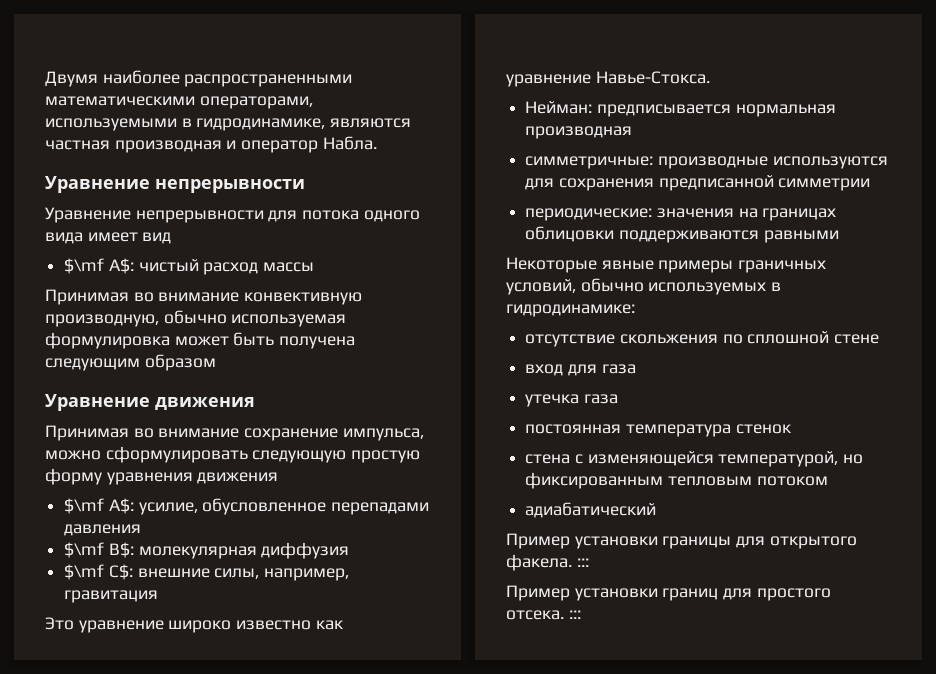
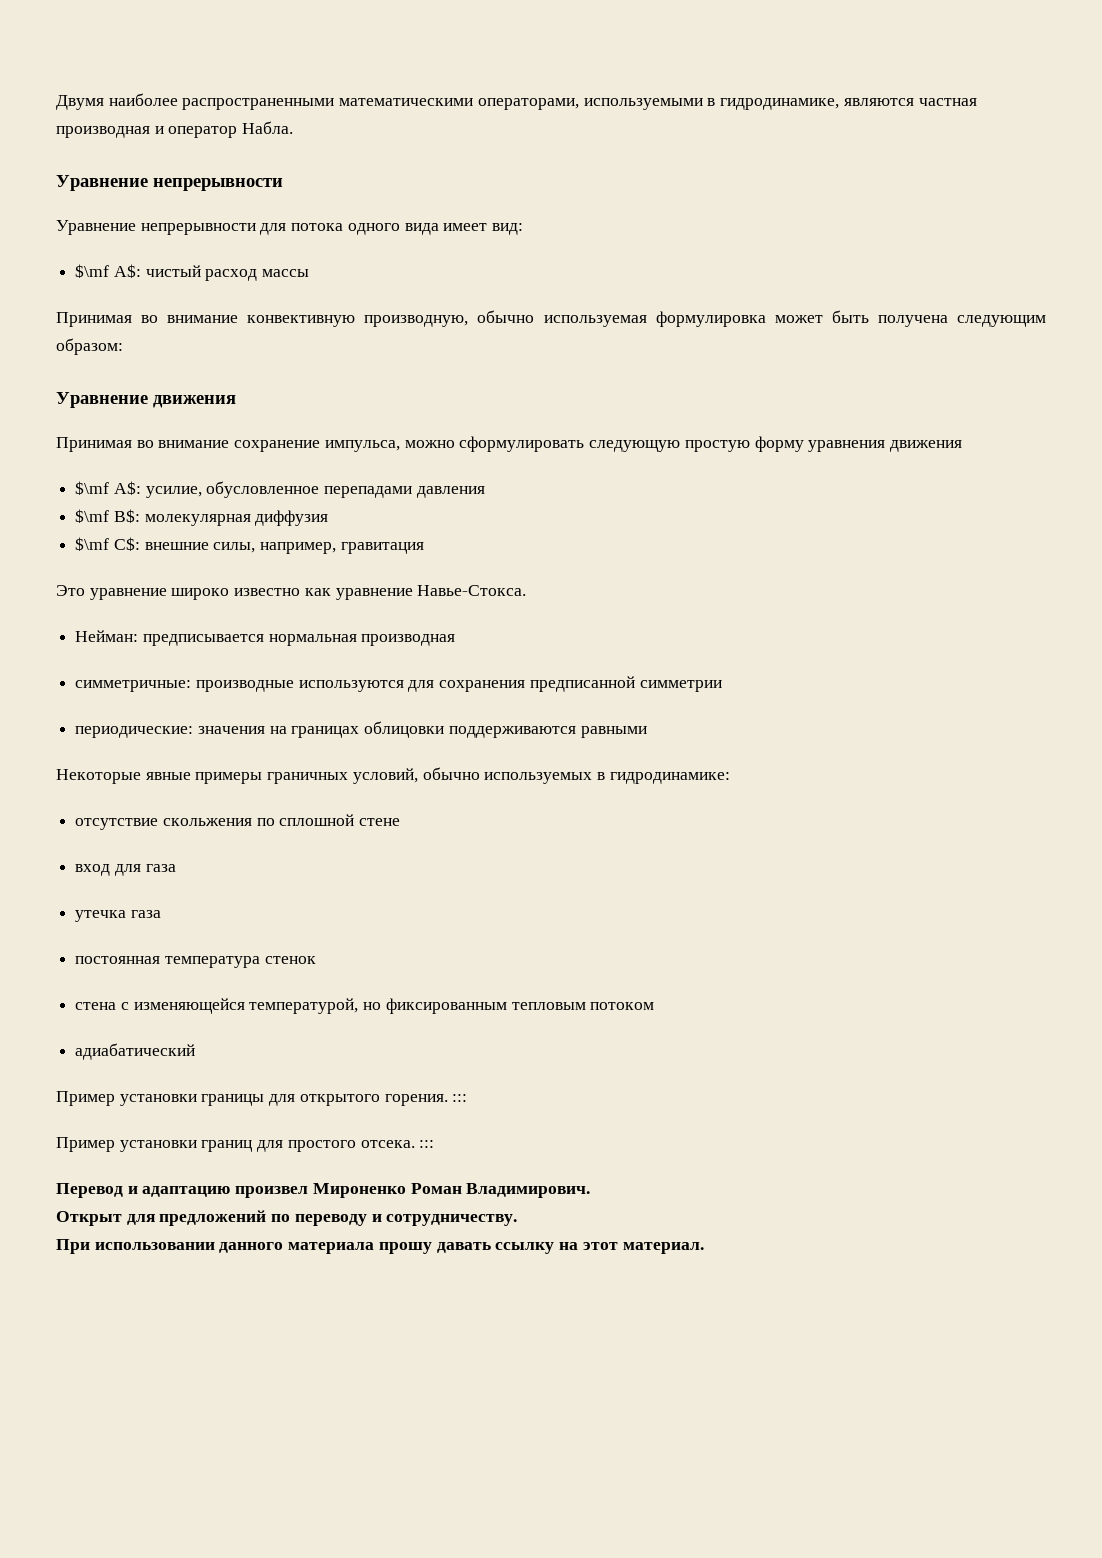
- Уравнение непрерывности для потока одного вида имеет вид
+ Уравнение непрерывности для потока одного вида имеет вид:
- Принимая во внимание конвективную производную, обычно используемая формулировка может быть получена следующим образом
+ Принимая во внимание конвективную производную, обычно используемая формулировка может быть получена следующим образом:
- Пример установки границы для открытого факела. :::
+ Пример установки границы для открытого горения. :::
+ Перевод и адаптацию произвел Мироненко Роман Владимирович.
+ Открыт для предложений по переводу и сотрудничеству.
+ При использовании данного материала прошу давать ссылку на этот материал.

